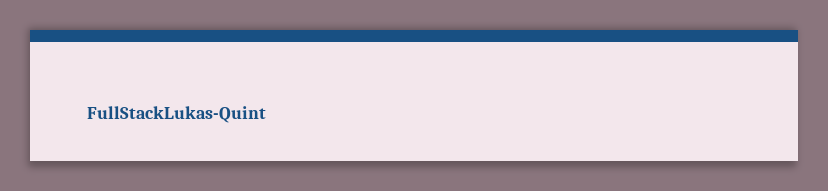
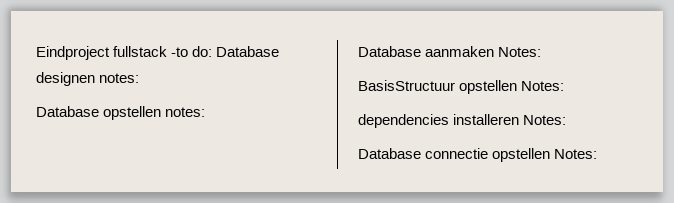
- FullStackLukas-Quint
+ Eindproject fullstack -to do: Database designen notes:
+ Database opstellen notes:
+ Database aanmaken Notes:
+ BasisStructuur opstellen Notes:
+ dependencies installeren Notes:
+ Database connectie opstellen Notes:

